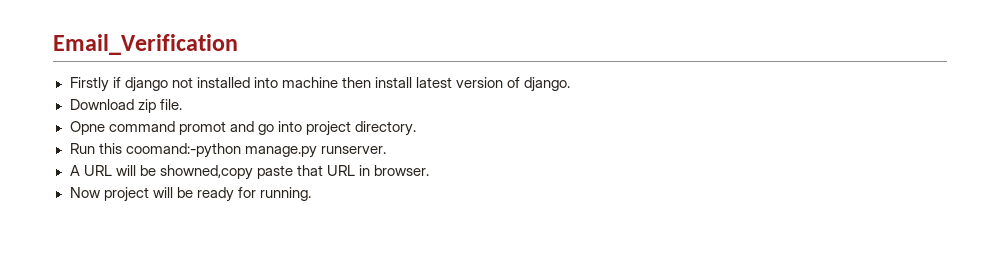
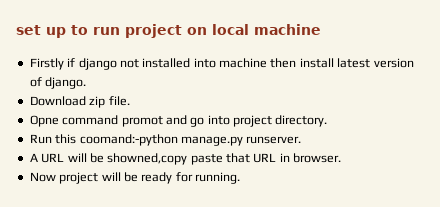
- Email_Verification
+ set up to run project on local machine

